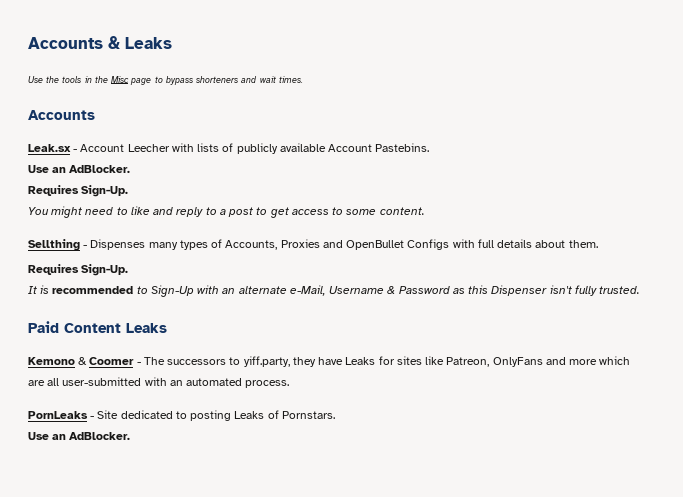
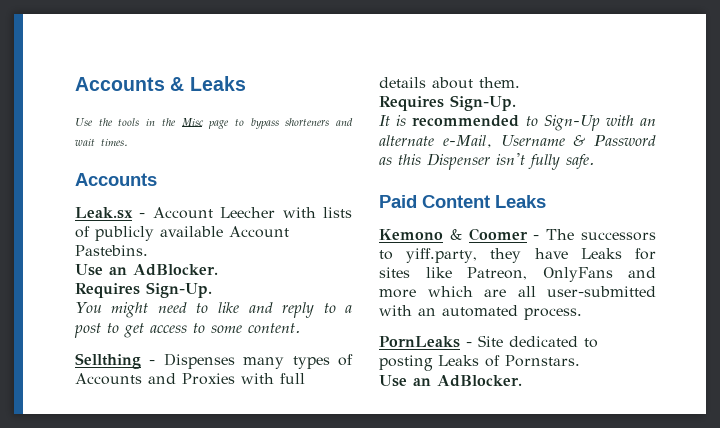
- Sellthing - Dispenses many types of Accounts, Proxies and OpenBullet Configs with full details about them.
+ Sellthing - Dispenses many types of Accounts and Proxies with full details about them.
- It is recommended to Sign-Up with an alternate e-Mail, Username & Password as this Dispenser isn't fully trusted.
+ It is recommended to Sign-Up with an alternate e-Mail, Username & Password as this Dispenser isn't fully safe.

